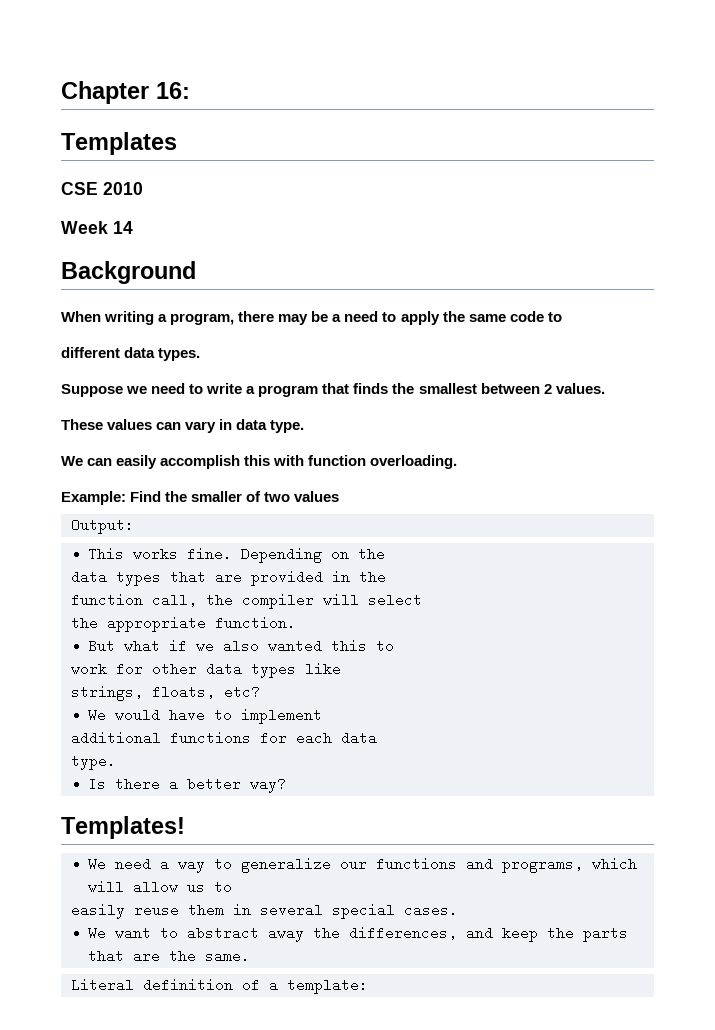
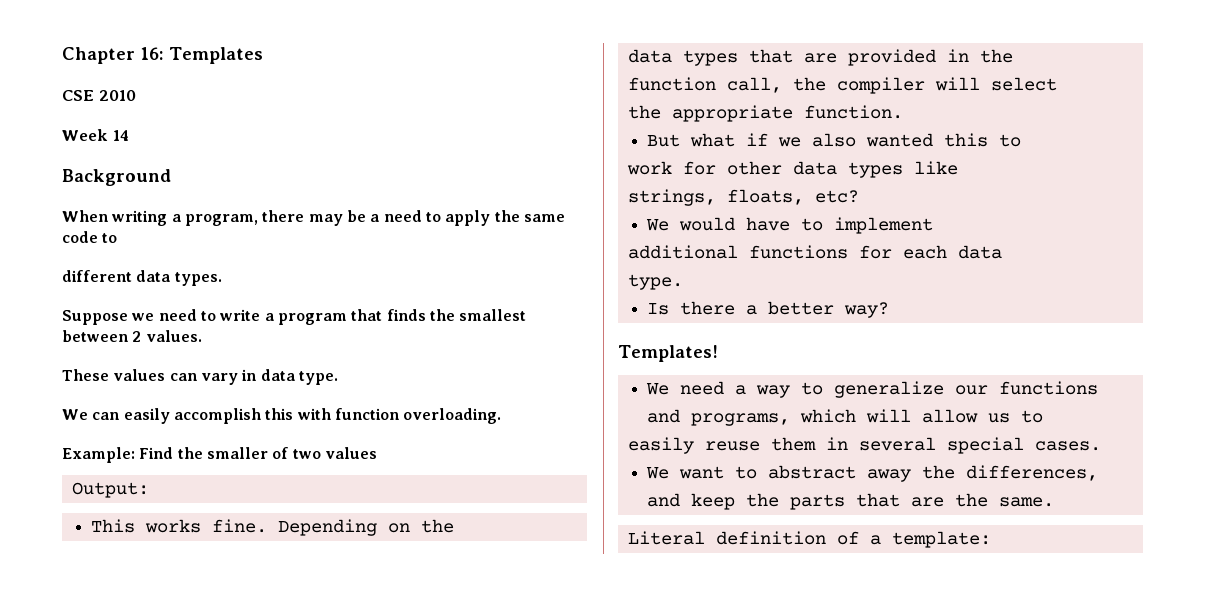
- Chapter 16:
- Templates
+ Chapter 16: Templates

